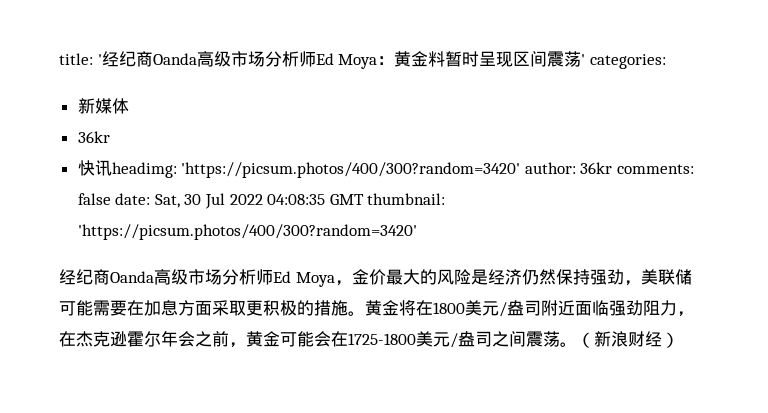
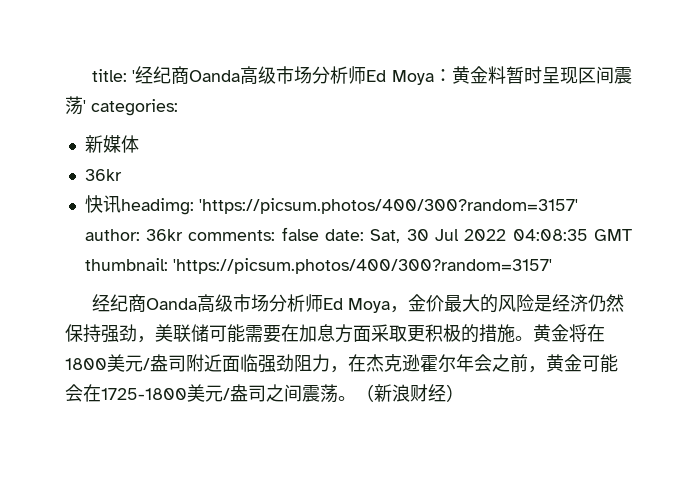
- 快讯headimg: 'https://picsum.photos/400/300?random=3420' author: 36kr comments: false date: Sat, 30 Jul 2022 04:08:35 GMT thumbnail: 'https://picsum.photos/400/300?random=3420'
+ 快讯headimg: 'https://picsum.photos/400/300?random=3157' author: 36kr comments: false date: Sat, 30 Jul 2022 04:08:35 GMT thumbnail: 'https://picsum.photos/400/300?random=3157'

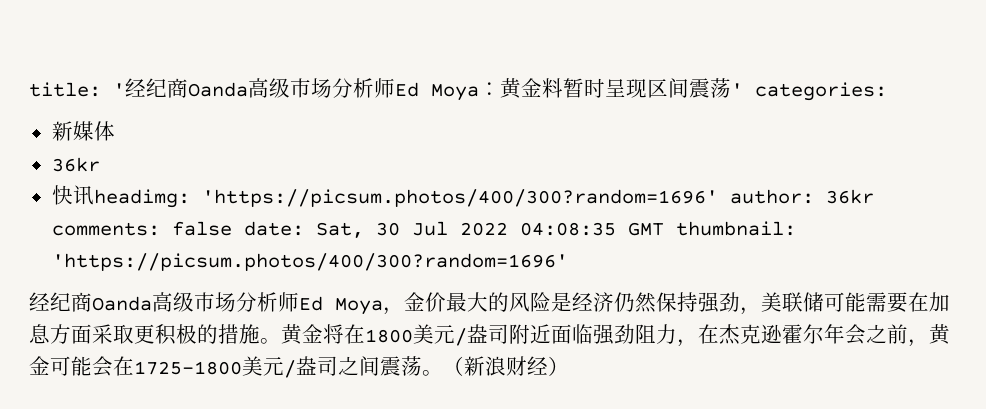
- 快讯headimg: 'https://picsum.photos/400/300?random=3157' author: 36kr comments: false date: Sat, 30 Jul 2022 04:08:35 GMT thumbnail: 'https://picsum.photos/400/300?random=3157'
+ 快讯headimg: 'https://picsum.photos/400/300?random=1696' author: 36kr comments: false date: Sat, 30 Jul 2022 04:08:35 GMT thumbnail: 'https://picsum.photos/400/300?random=1696'

